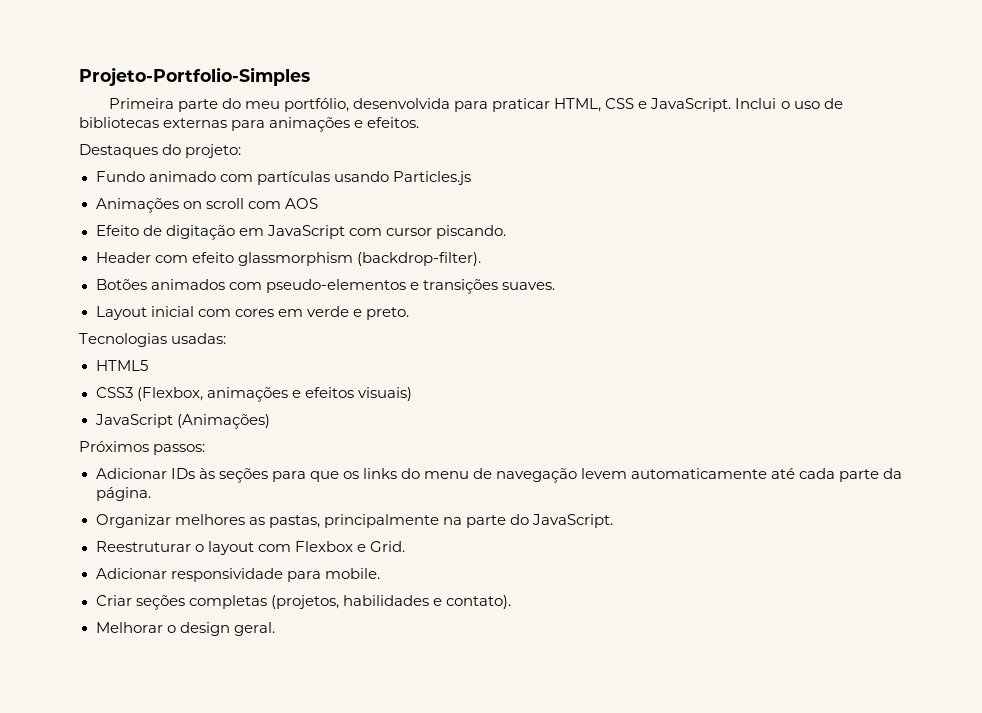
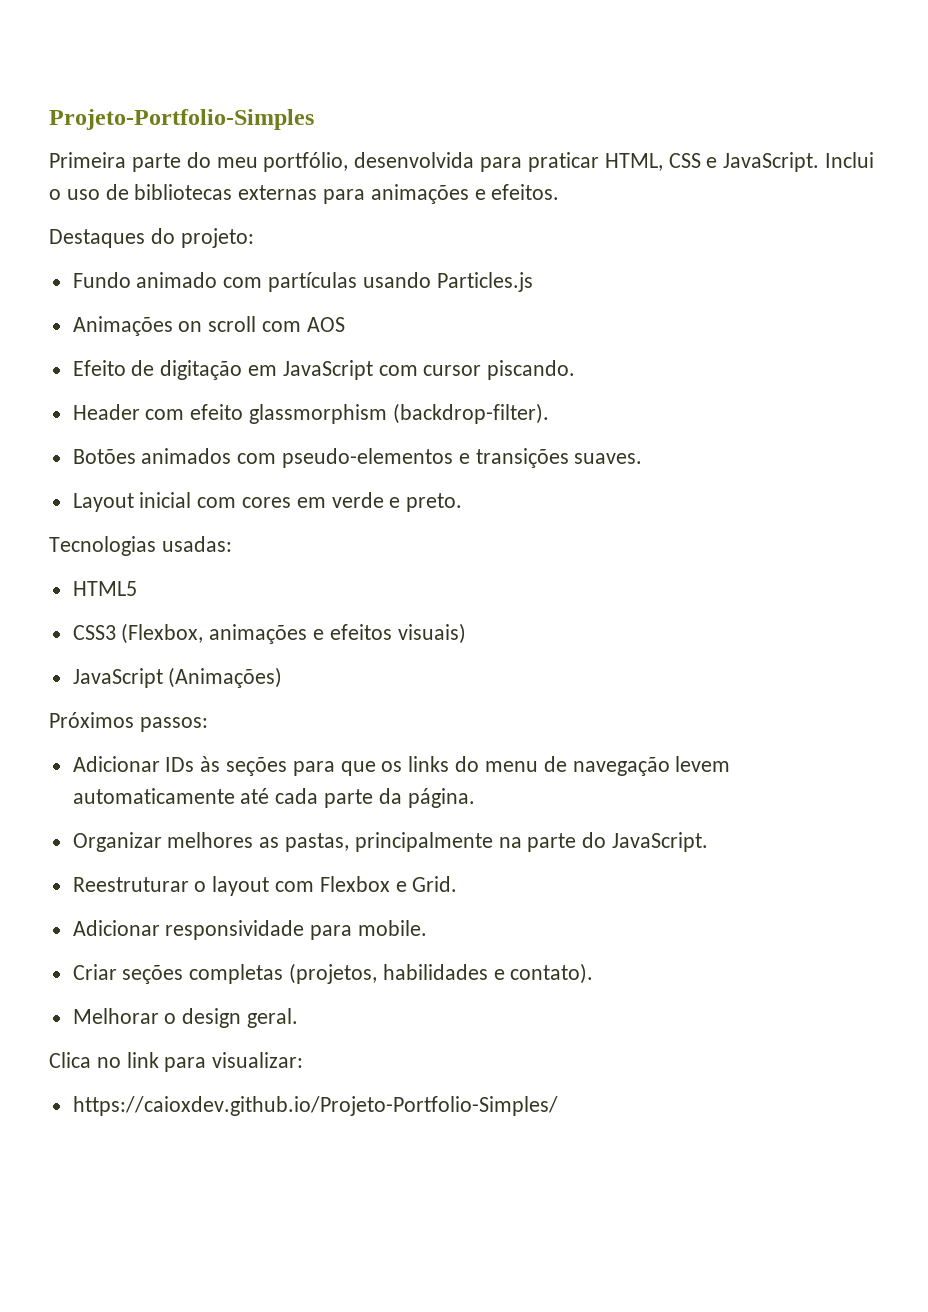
+ Clica no link para visualizar:
+ https://caioxdev.github.io/Projeto-Portfolio-Simples/

